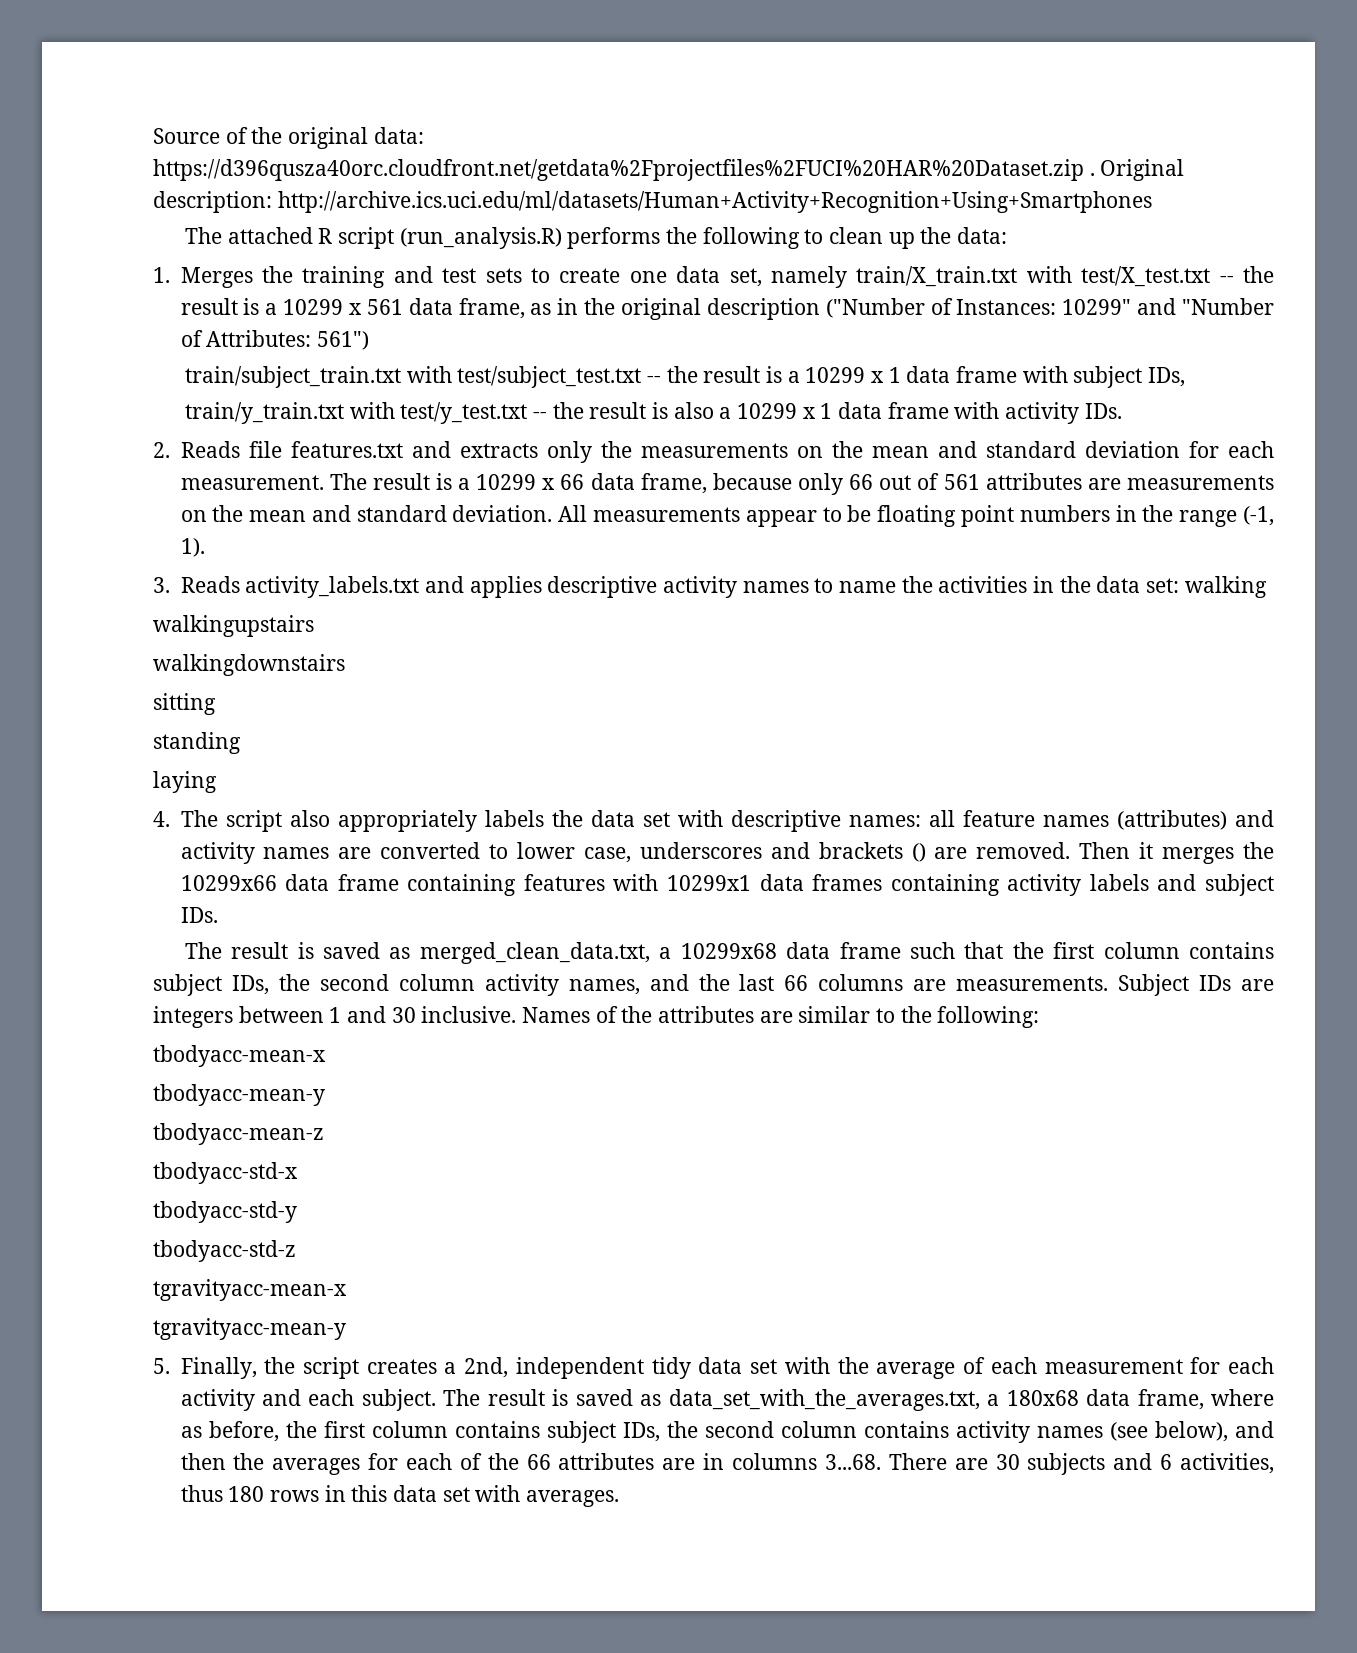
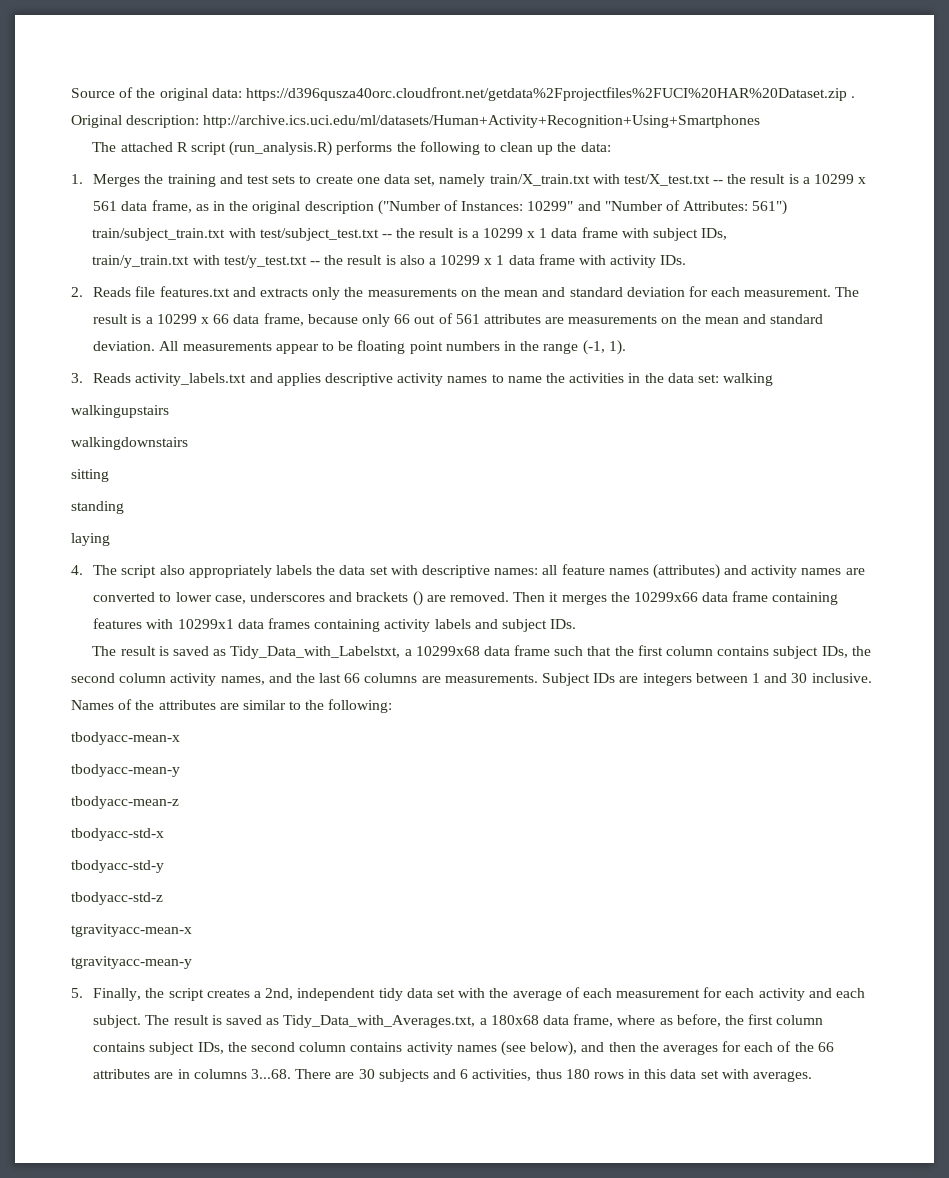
- The result is saved as merged_clean_data.txt, a 10299x68 data frame such that the first column contains subject IDs, the second column activity names, and the last 66 columns are measurements.
+ The result is saved as Tidy_Data_with_Labelstxt, a 10299x68 data frame such that the first column contains subject IDs, the second column activity names, and the last 66 columns are measurements.
- The result is saved as data_set_with_the_averages.txt, a 180x68 data frame, where as before, the first column contains subject IDs, the second column contains activity names (see below), and then the averages for each of the 66 attributes are in columns 3...68. There are 30 subjects and 6 activities, thus 180 rows in this data set with averages.
+ The result is saved as Tidy_Data_with_Averages.txt, a 180x68 data frame, where as before, the first column contains subject IDs, the second column contains activity names (see below), and then the averages for each of the 66 attributes are in columns 3...68. There are 30 subjects and 6 activities, thus 180 rows in this data set with averages.

